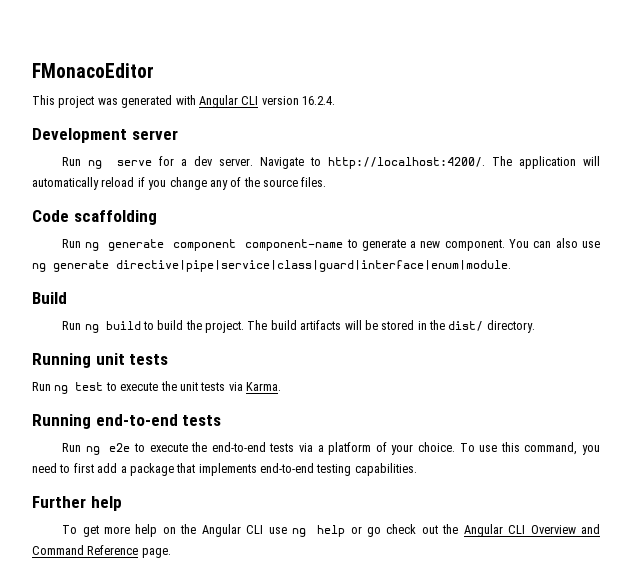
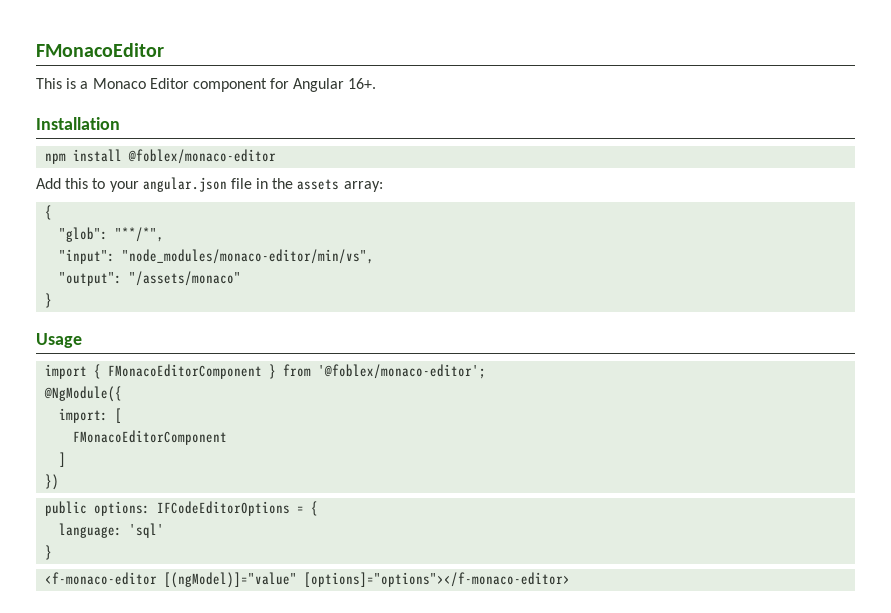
- This project was generated with Angular CLI version 16.2.4.
- Development server
- Run ng serve for a dev server. Navigate to http://localhost:4200/. The application will automatically reload if you change any of the source files.
- Code scaffolding
- Run ng generate component component-name to generate a new component. You can also use ng generate directive|pipe|service|class|guard|interface|enum|module.
- Build
- Run ng build to build the project. The build artifacts will be stored in the dist/ directory.
- Running unit tests
- Run ng test to execute the unit tests via Karma.
- Running end-to-end tests
- Run ng e2e to execute the end-to-end tests via a platform of your choice. To use this command, you need to first add a package that implements end-to-end testing capabilities.
- Further help
- To get more help on the Angular CLI use ng help or go check out the Angular CLI Overview and Command Reference page.
+ This is a Monaco Editor component for Angular 16+.
+ Installation
+ npm install @foblex/monaco-editor
+ Add this to your angular.json file in the assets array:
+ {
+ "glob": "**/*",
+ "input": "node_modules/monaco-editor/min/vs",
+ "output": "/assets/monaco"
+ }
+ Usage
+ import { FMonacoEditorComponent } from '@foblex/monaco-editor';
+ @NgModule({
+ import: [
+ FMonacoEditorComponent
+ ]
+ })
+ public options: IFCodeEditorOptions = {
+ language: 'sql'
+ }
+ <f-monaco-editor [(ngModel)]="value" [options]="options"></f-monaco-editor>

